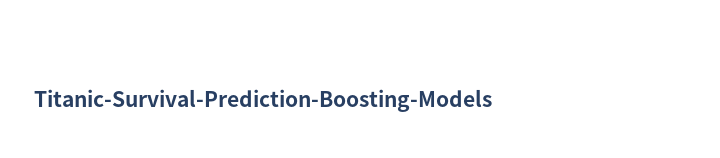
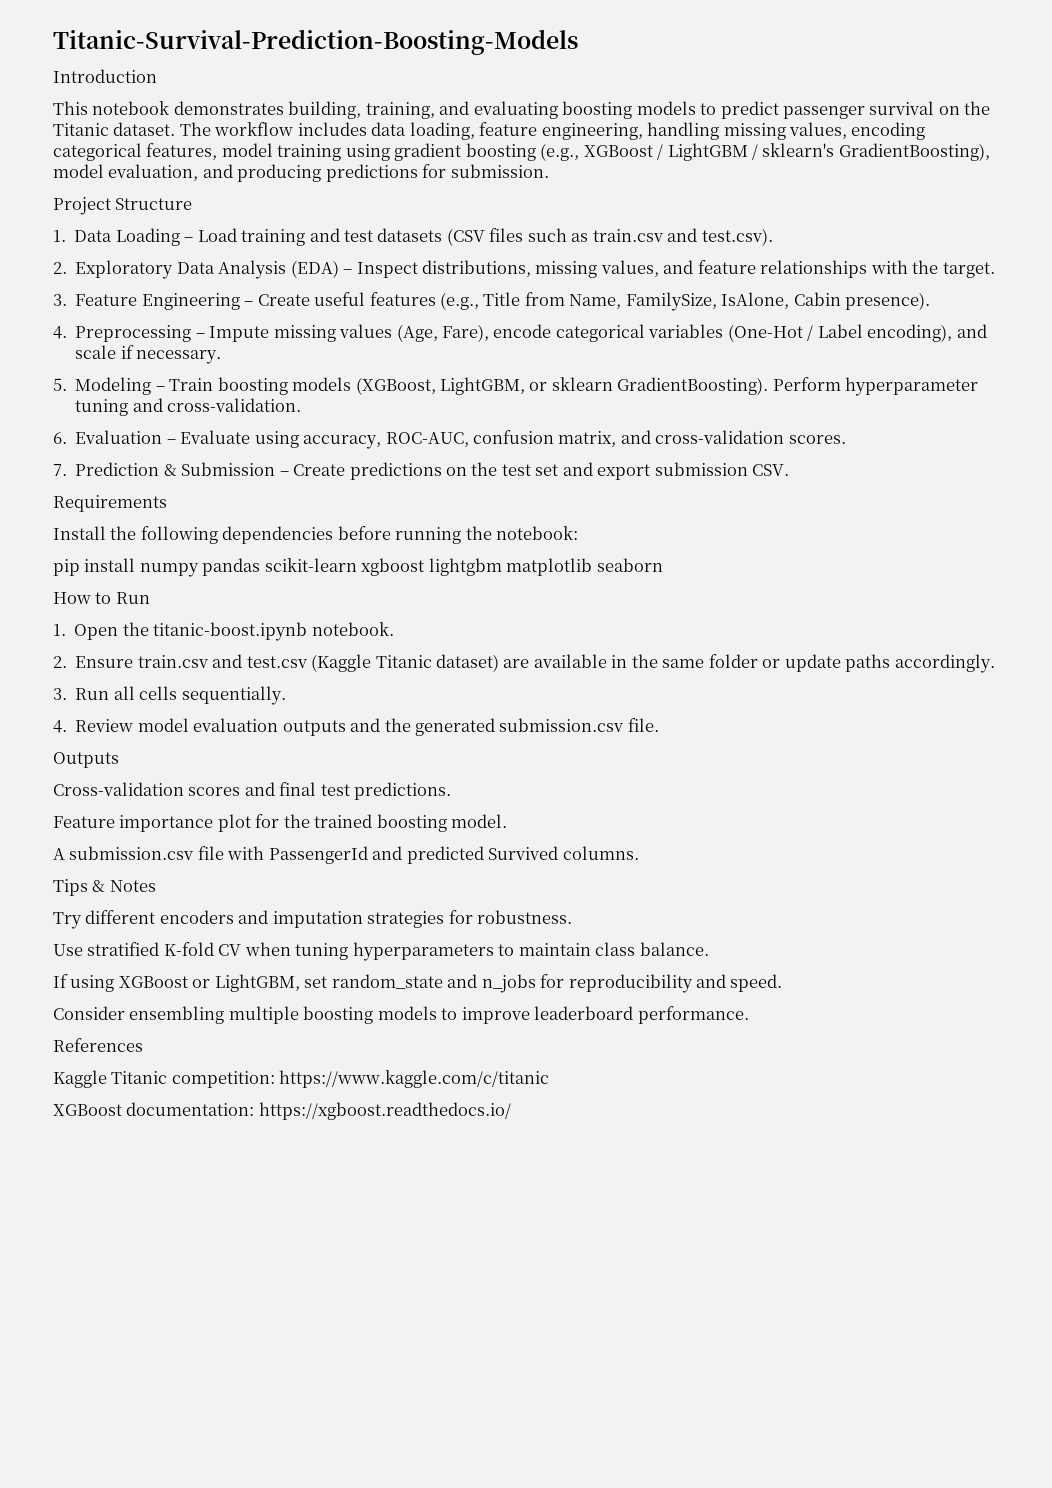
+ Introduction
+ This notebook demonstrates building, training, and evaluating boosting models to predict passenger survival on the Titanic dataset. The workflow includes data loading, feature engineering, handling missing values, encoding categorical features, model training using gradient boosting (e.g., XGBoost / LightGBM / sklearn's GradientBoosting), model evaluation, and producing predictions for submission.
+ Project Structure
+ 1. Data Loading – Load training and test datasets (CSV files such as train.csv and test.csv).
+ 2. Exploratory Data Analysis (EDA) – Inspect distributions, missing values, and feature relationships with the target.
+ 3. Feature Engineering – Create useful features (e.g., Title from Name, FamilySize, IsAlone, Cabin presence).
+ 4. Preprocessing – Impute missing values (Age, Fare), encode categorical variables (One-Hot / Label encoding), and scale if necessary.
+ 5. Modeling – Train boosting models (XGBoost, LightGBM, or sklearn GradientBoosting). Perform hyperparameter tuning and cross-validation.
+ 6. Evaluation – Evaluate using accuracy, ROC-AUC, confusion matrix, and cross-validation scores.
+ 7. Prediction & Submission – Create predictions on the test set and export submission CSV.
+ Requirements
+ Install the following dependencies before running the notebook:
+ pip install numpy pandas scikit-learn xgboost lightgbm matplotlib seaborn
+ How to Run
+ 1. Open the titanic-boost.ipynb notebook.
+ 2. Ensure train.csv and test.csv (Kaggle Titanic dataset) are available in the same folder or update paths accordingly.
+ 3. Run all cells sequentially.
+ 4. Review model evaluation outputs and the generated submission.csv file.
+ Outputs
+ Cross-validation scores and final test predictions.
+ Feature importance plot for the trained boosting model.
+ A submission.csv file with PassengerId and predicted Survived columns.
+ Tips & Notes
+ Try different encoders and imputation strategies for robustness.
+ Use stratified K-fold CV when tuning hyperparameters to maintain class balance.
+ If using XGBoost or LightGBM, set random_state and n_jobs for reproducibility and speed.
+ Consider ensembling multiple boosting models to improve leaderboard performance.
+ References
+ Kaggle Titanic competition: https://www.kaggle.com/c/titanic
+ XGBoost documentation: https://xgboost.readthedocs.io/

